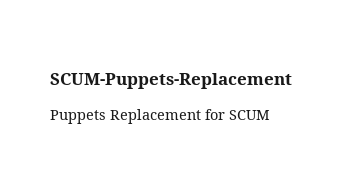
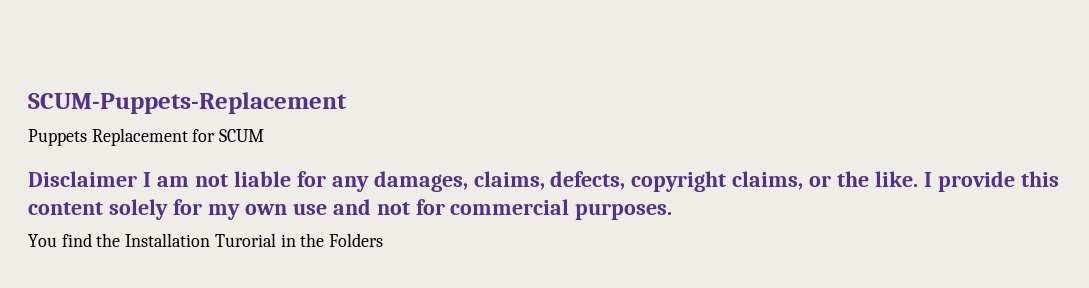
+ Disclaimer I am not liable for any damages, claims, defects, copyright claims, or the like. I provide this content solely for my own use and not for commercial purposes.
+ You find the Installation Turorial in the Folders

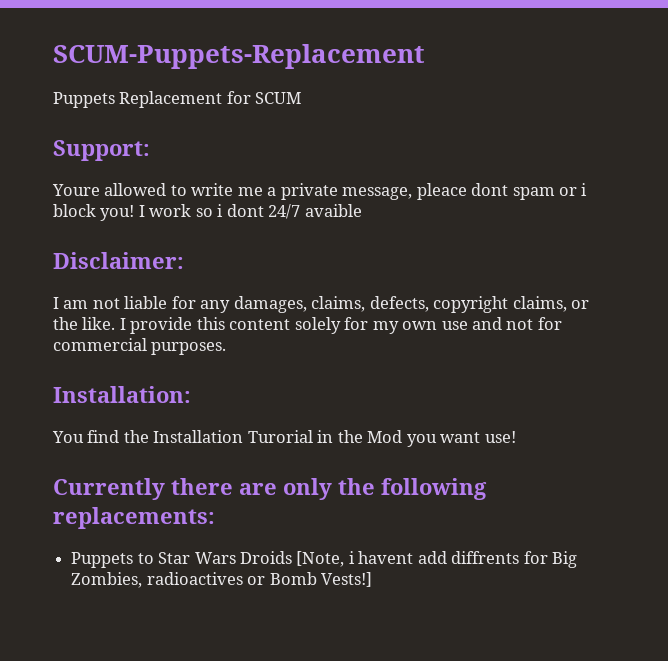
- Disclaimer I am not liable for any damages, claims, defects, copyright claims, or the like.
+ Support:
+ Youre allowed to write me a private message, pleace dont spam or i block you! I work so i dont 24/7 avaible
+ Disclaimer:
+ I am not liable for any damages, claims, defects, copyright claims, or the like.
+ Installation:
- You find the Installation Turorial in the Folders
+ You find the Installation Turorial in the Mod you want use!
+ Currently there are only the following replacements:
+ Puppets to Star Wars Droids [Note, i havent add diffrents for Big Zombies, radioactives or Bomb Vests!]

